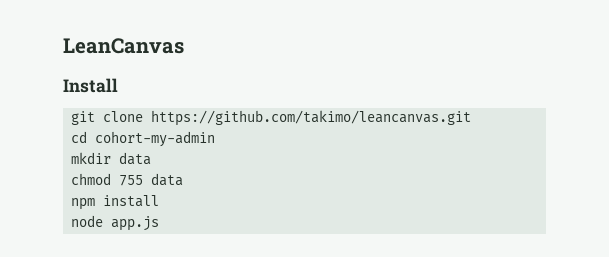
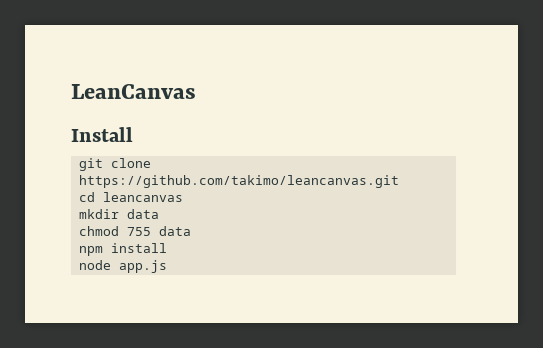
- cd cohort-my-admin
+ cd leancanvas

